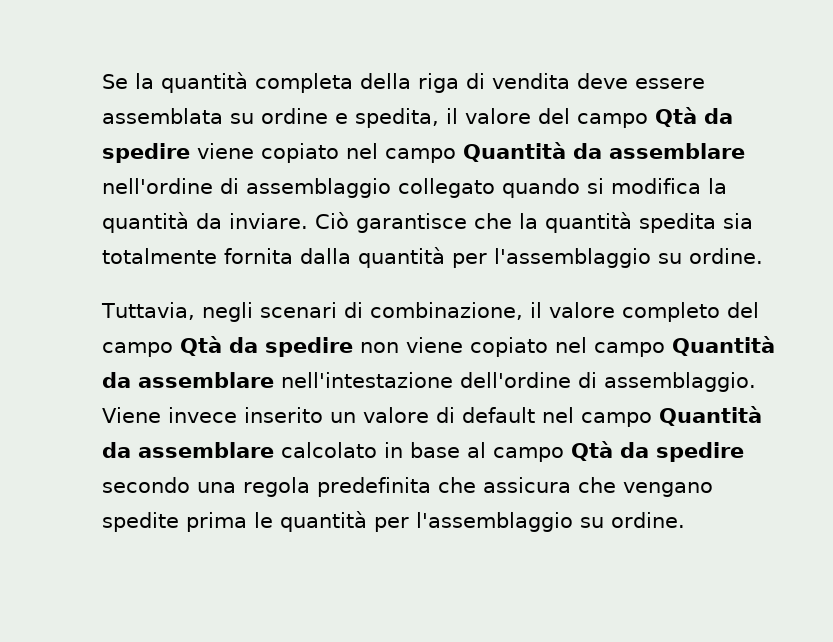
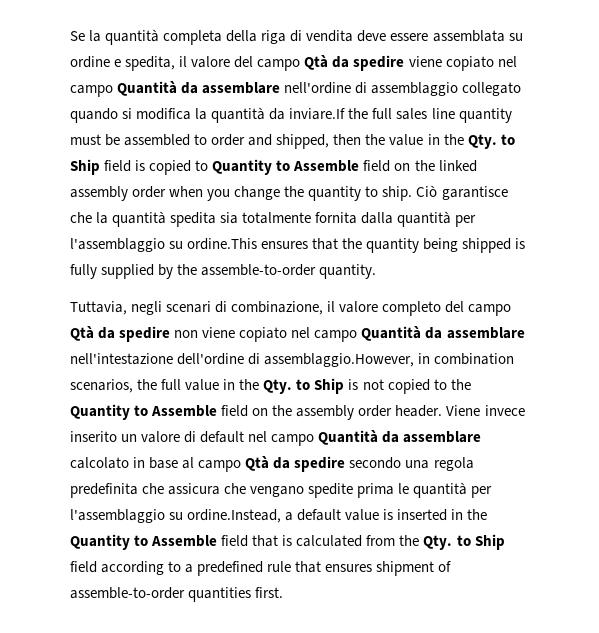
- Se la quantità completa della riga di vendita deve essere assemblata su ordine e spedita, il valore del campo Qtà da spedire viene copiato nel campo Quantità da assemblare nell'ordine di assemblaggio collegato quando si modifica la quantità da inviare.
+ Se la quantità completa della riga di vendita deve essere assemblata su ordine e spedita, il valore del campo Qtà da spedire viene copiato nel campo Quantità da assemblare nell'ordine di assemblaggio collegato quando si modifica la quantità da inviare.If the full sales line quantity must be assembled to order and shipped, then the value in the Qty. to Ship field is copied to Quantity to Assemble field on the linked assembly order when you change the quantity to ship.
- Ciò garantisce che la quantità spedita sia totalmente fornita dalla quantità per l'assemblaggio su ordine.
+ Ciò garantisce che la quantità spedita sia totalmente fornita dalla quantità per l'assemblaggio su ordine.This ensures that the quantity being shipped is fully supplied by the assemble-to-order quantity.
- Tuttavia, negli scenari di combinazione, il valore completo del campo Qtà da spedire non viene copiato nel campo Quantità da assemblare nell'intestazione dell'ordine di assemblaggio.
+ Tuttavia, negli scenari di combinazione, il valore completo del campo Qtà da spedire non viene copiato nel campo Quantità da assemblare nell'intestazione dell'ordine di assemblaggio.However, in combination scenarios, the full value in the Qty. to Ship is not copied to the Quantity to Assemble field on the assembly order header.
- Viene invece inserito un valore di default nel campo Quantità da assemblare calcolato in base al campo Qtà da spedire secondo una regola predefinita che assicura che vengano spedite prima le quantità per l'assemblaggio su ordine.
+ Viene invece inserito un valore di default nel campo Quantità da assemblare calcolato in base al campo Qtà da spedire secondo una regola predefinita che assicura che vengano spedite prima le quantità per l'assemblaggio su ordine.Instead, a default value is inserted in the Quantity to Assemble field that is calculated from the Qty. to Ship field according to a predefined rule that ensures shipment of assemble-to-order quantities first.

